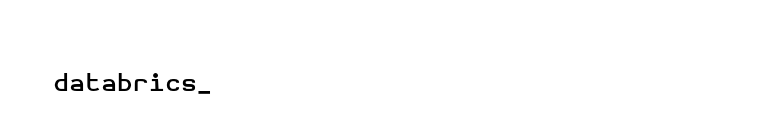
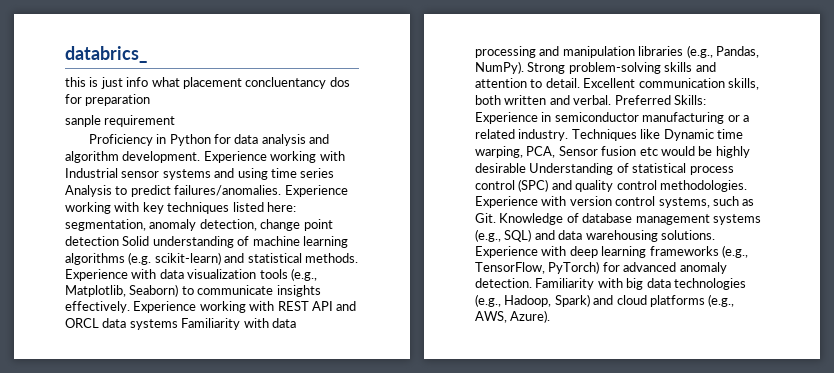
+ this is just info what placement concluentancy dos for preparation
+ sanple requirement
+ Proficiency in Python for data analysis and algorithm development. Experience working with Industrial sensor systems and using time series Analysis to predict failures/anomalies. Experience working with key techniques listed here: segmentation, anomaly detection, change point detection Solid understanding of machine learning algorithms (e.g. scikit-learn) and statistical methods. Experience with data visualization tools (e.g., Matplotlib, Seaborn) to communicate insights effectively. Experience working with REST API and ORCL data systems Familiarity with data processing and manipulation libraries (e.g., Pandas, NumPy). Strong problem-solving skills and attention to detail. Excellent communication skills, both written and verbal. Preferred Skills: Experience in semiconductor manufacturing or a related industry. Techniques like Dynamic time warping, PCA, Sensor fusion etc would be highly desirable Understanding of statistical process control (SPC) and quality control methodologies. Experience with version control systems, such as Git. Knowledge of database management systems (e.g., SQL) and data warehousing solutions. Experience with deep learning frameworks (e.g., TensorFlow, PyTorch) for advanced anomaly detection. Familiarity with big data technologies (e.g., Hadoop, Spark) and cloud platforms (e.g., AWS, Azure).

